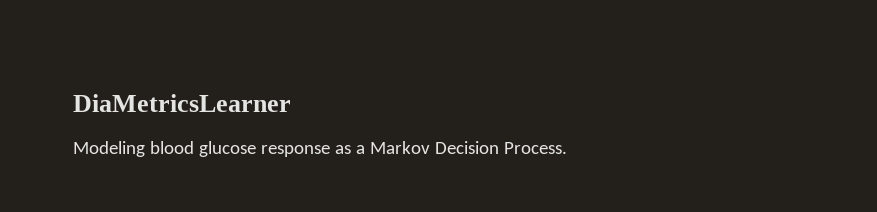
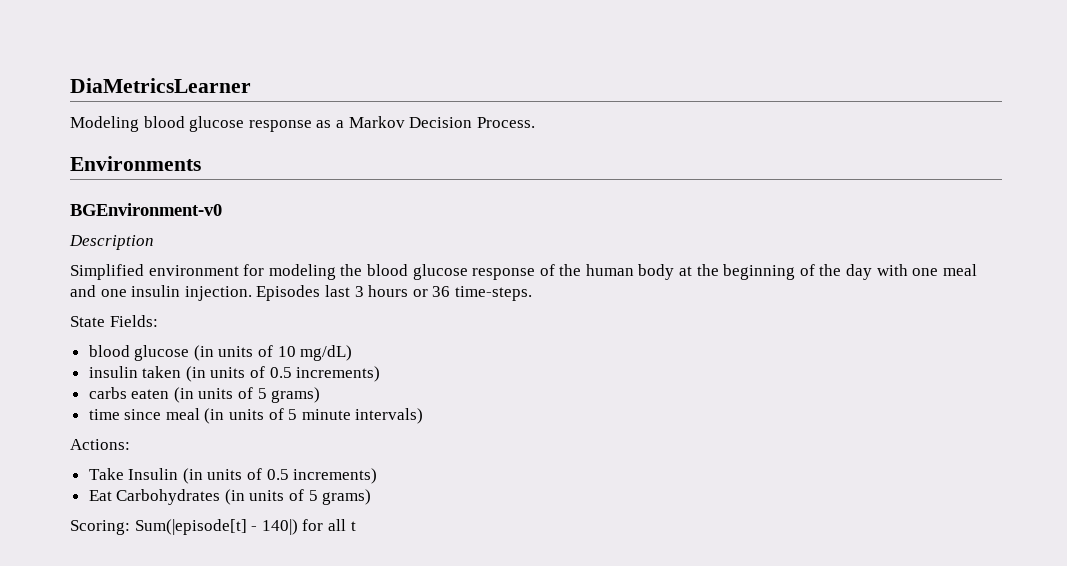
+ Environments
+ BGEnvironment-v0
+ Description
+ Simplified environment for modeling the blood glucose response of the human body at the beginning of the day with one meal and one insulin injection. Episodes last 3 hours or 36 time-steps.
+ State Fields:
+ blood glucose (in units of 10 mg/dL)
+ insulin taken (in units of 0.5 increments)
+ carbs eaten (in units of 5 grams)
+ time since meal (in units of 5 minute intervals)
+ Actions:
+ Take Insulin (in units of 0.5 increments)
+ Eat Carbohydrates (in units of 5 grams)
+ Scoring: Sum(|episode[t] - 140|) for all t

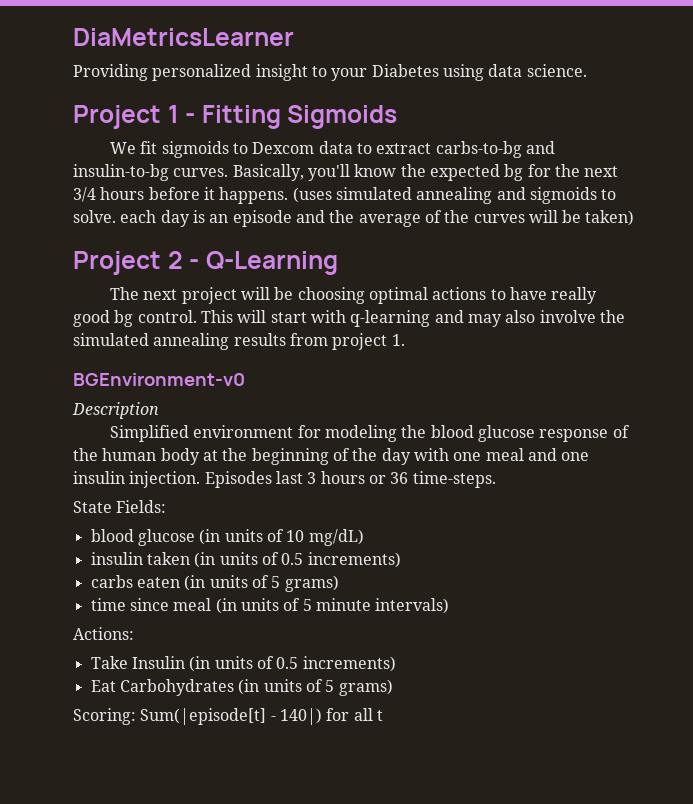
- Modeling blood glucose response as a Markov Decision Process.
- Environments
+ Providing personalized insight to your Diabetes using data science.
+ Project 1 - Fitting Sigmoids
+ We fit sigmoids to Dexcom data to extract carbs-to-bg and insulin-to-bg curves. Basically, you'll know the expected bg for the next 3/4 hours before it happens. (uses simulated annealing and sigmoids to solve. each day is an episode and the average of the curves will be taken)
+ Project 2 - Q-Learning
+ The next project will be choosing optimal actions to have really good bg control. This will start with q-learning and may also involve the simulated annealing results from project 1.

